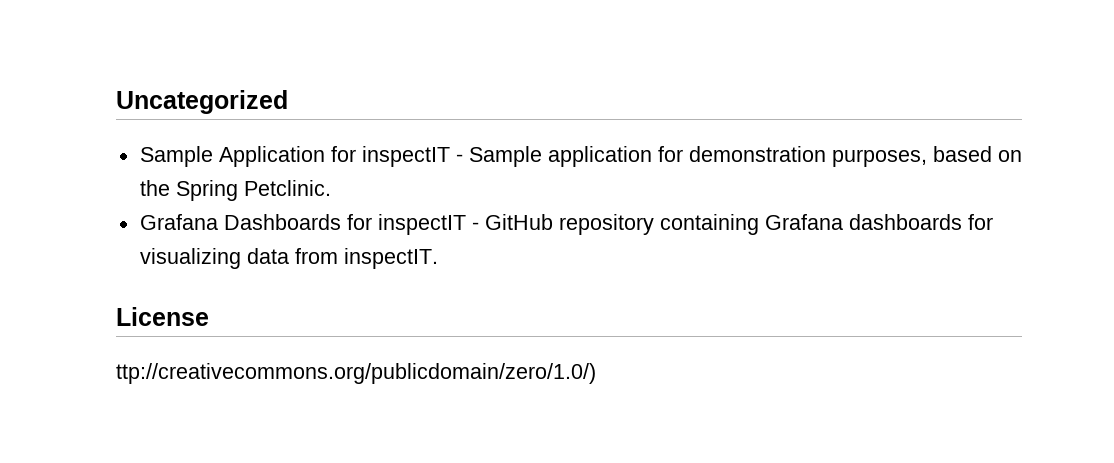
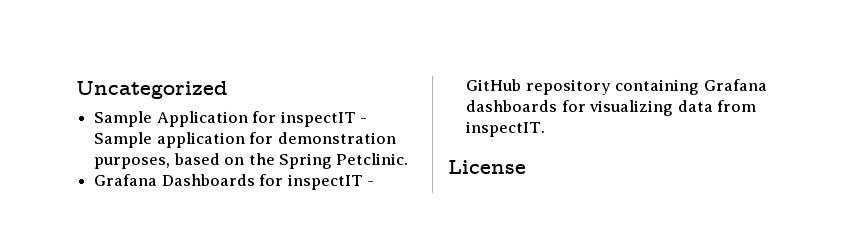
- ttp://creativecommons.org/publicdomain/zero/1.0/)

